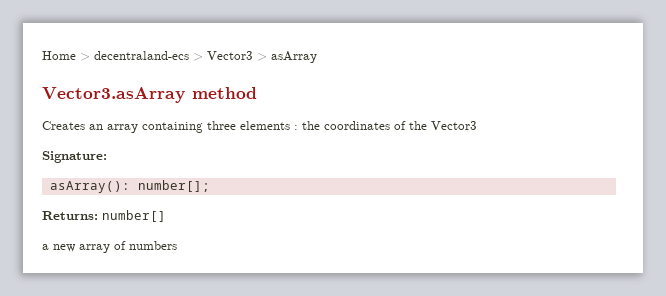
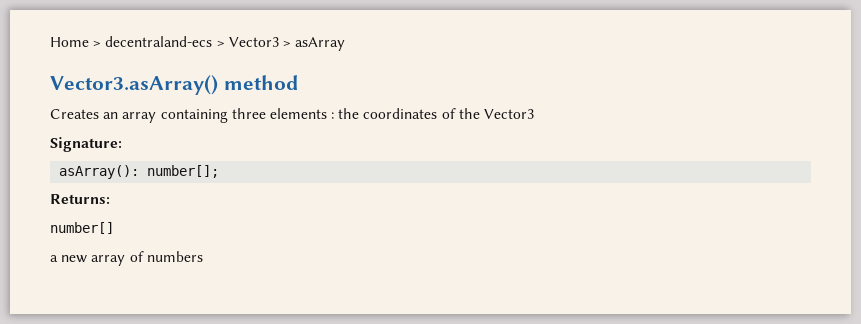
- Vector3.asArray method
+ Vector3.asArray() method
- Returns: number[]
+ Returns:
+ number[]

